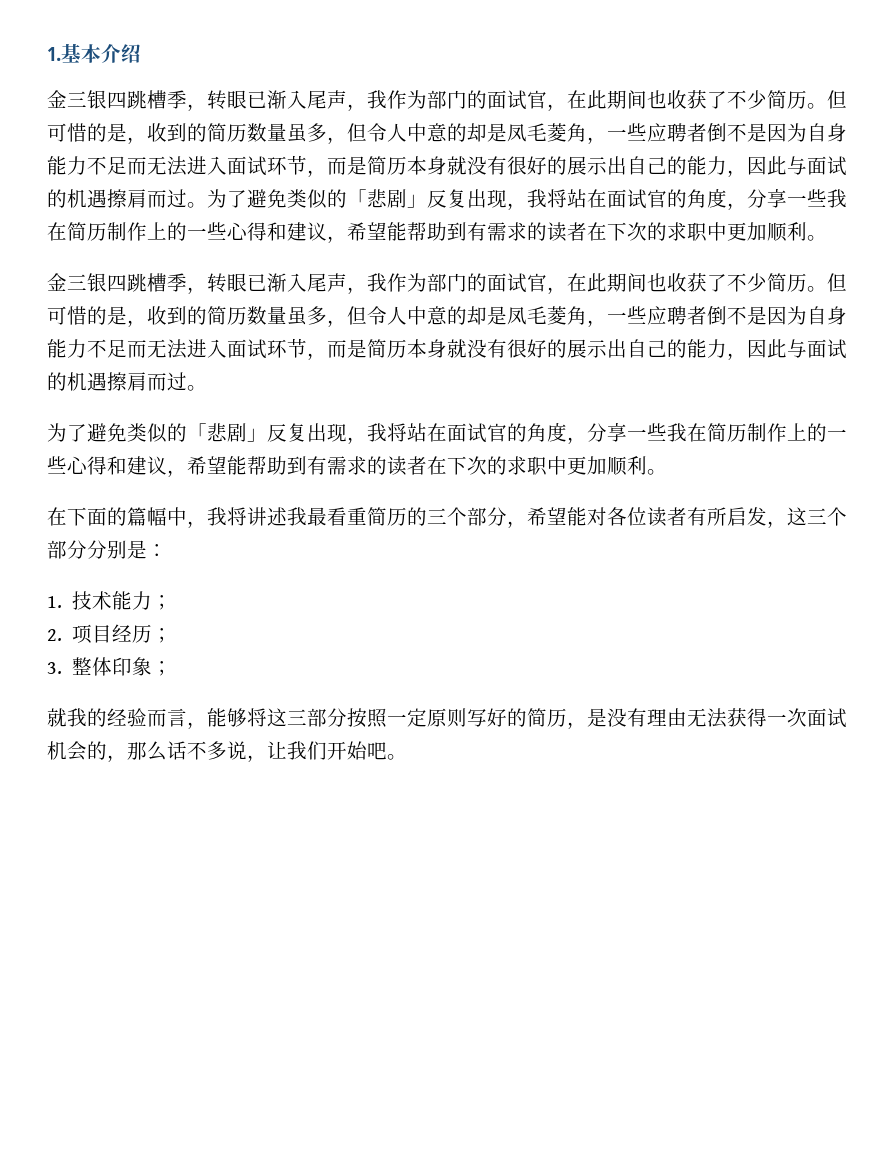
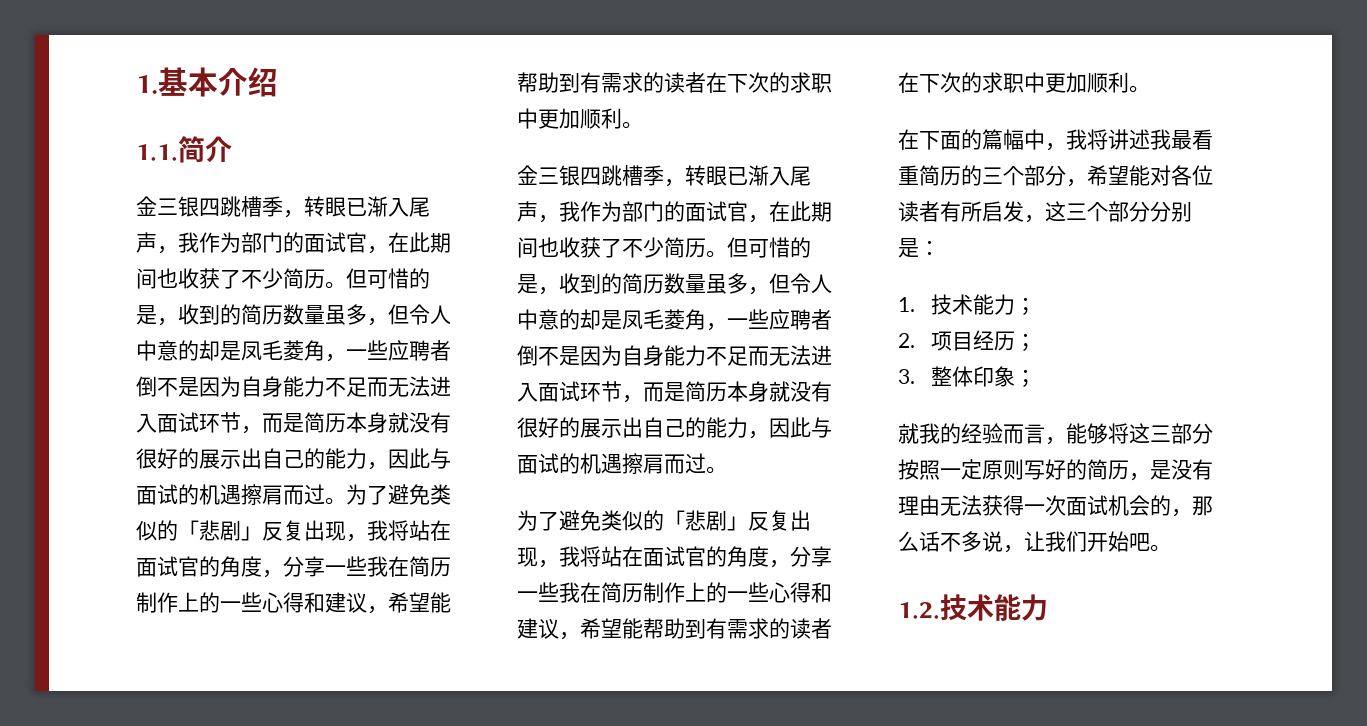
+ 1.1.简介
+ 1.2.技术能力

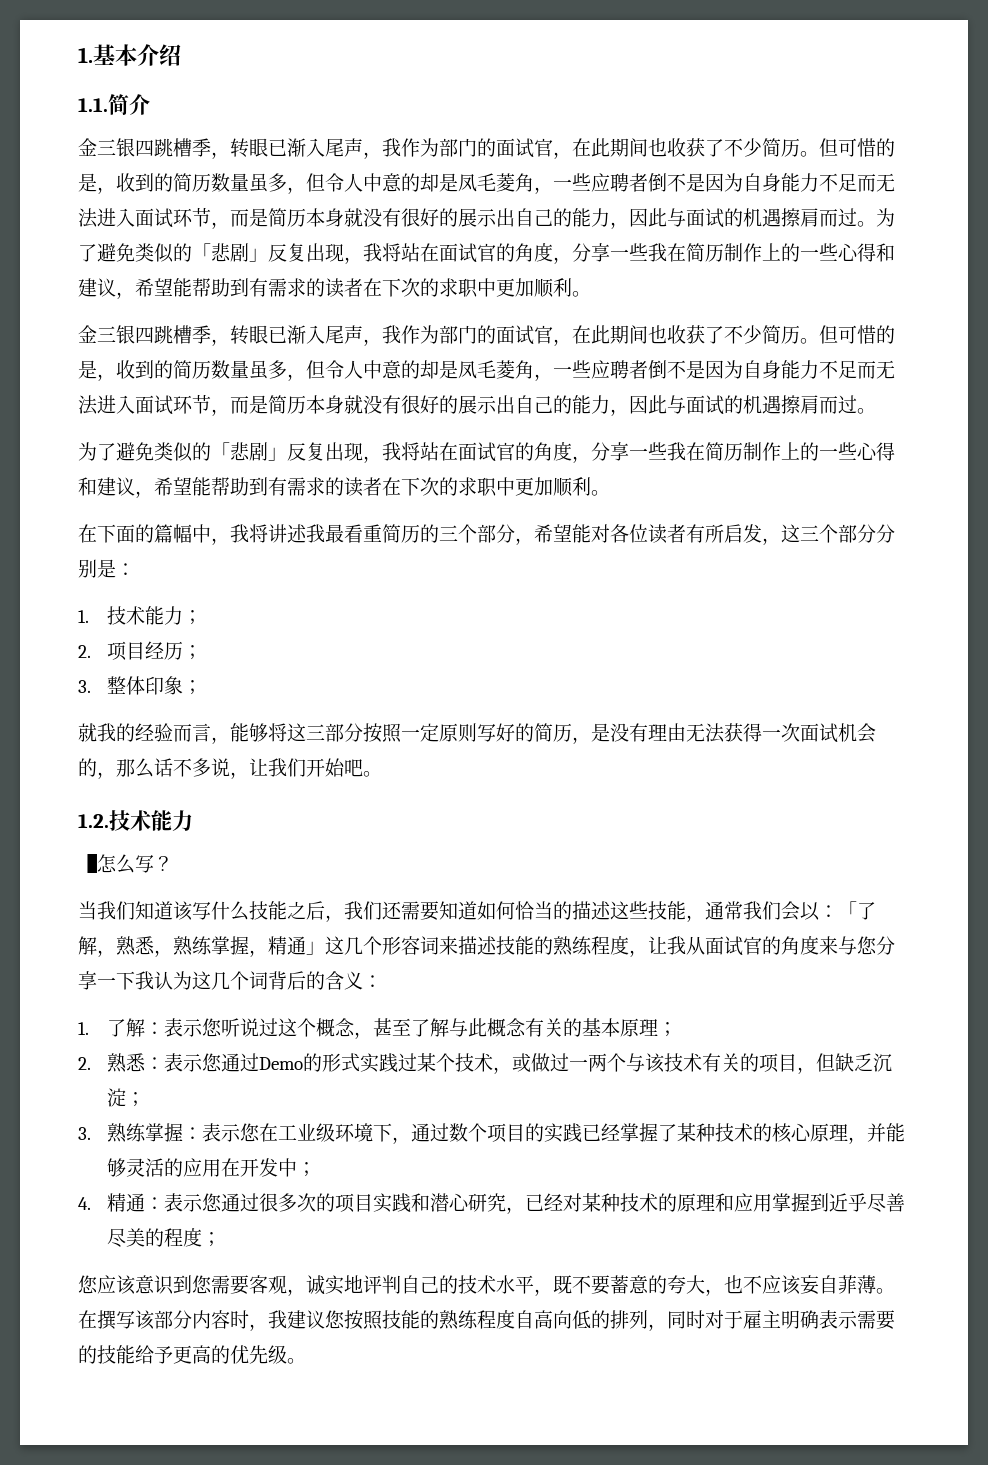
+ ▐怎么写？
+ 当我们知道该写什么技能之后，我们还需要知道如何恰当的描述这些技能，通常我们会以：「了解，熟悉，熟练掌握，精通」这几个形容词来描述技能的熟练程度，让我从面试官的角度来与您分享一下我认为这几个词背后的含义：
+ 1.了解：表示您听说过这个概念，甚至了解与此概念有关的基本原理；
+ 2.熟悉：表示您通过Demo的形式实践过某个技术，或做过一两个与该技术有关的项目，但缺乏沉淀；
+ 3.熟练掌握：表示您在工业级环境下，通过数个项目的实践已经掌握了某种技术的核心原理，并能够灵活的应用在开发中；
+ 4.精通：表示您通过很多次的项目实践和潜心研究，已经对某种技术的原理和应用掌握到近乎尽善尽美的程度；
+ 您应该意识到您需要客观，诚实地评判自己的技术水平，既不要蓄意的夸大，也不应该妄自菲薄。在撰写该部分内容时，我建议您按照技能的熟练程度自高向低的排列，同时对于雇主明确表示需要的技能给予更高的优先级。

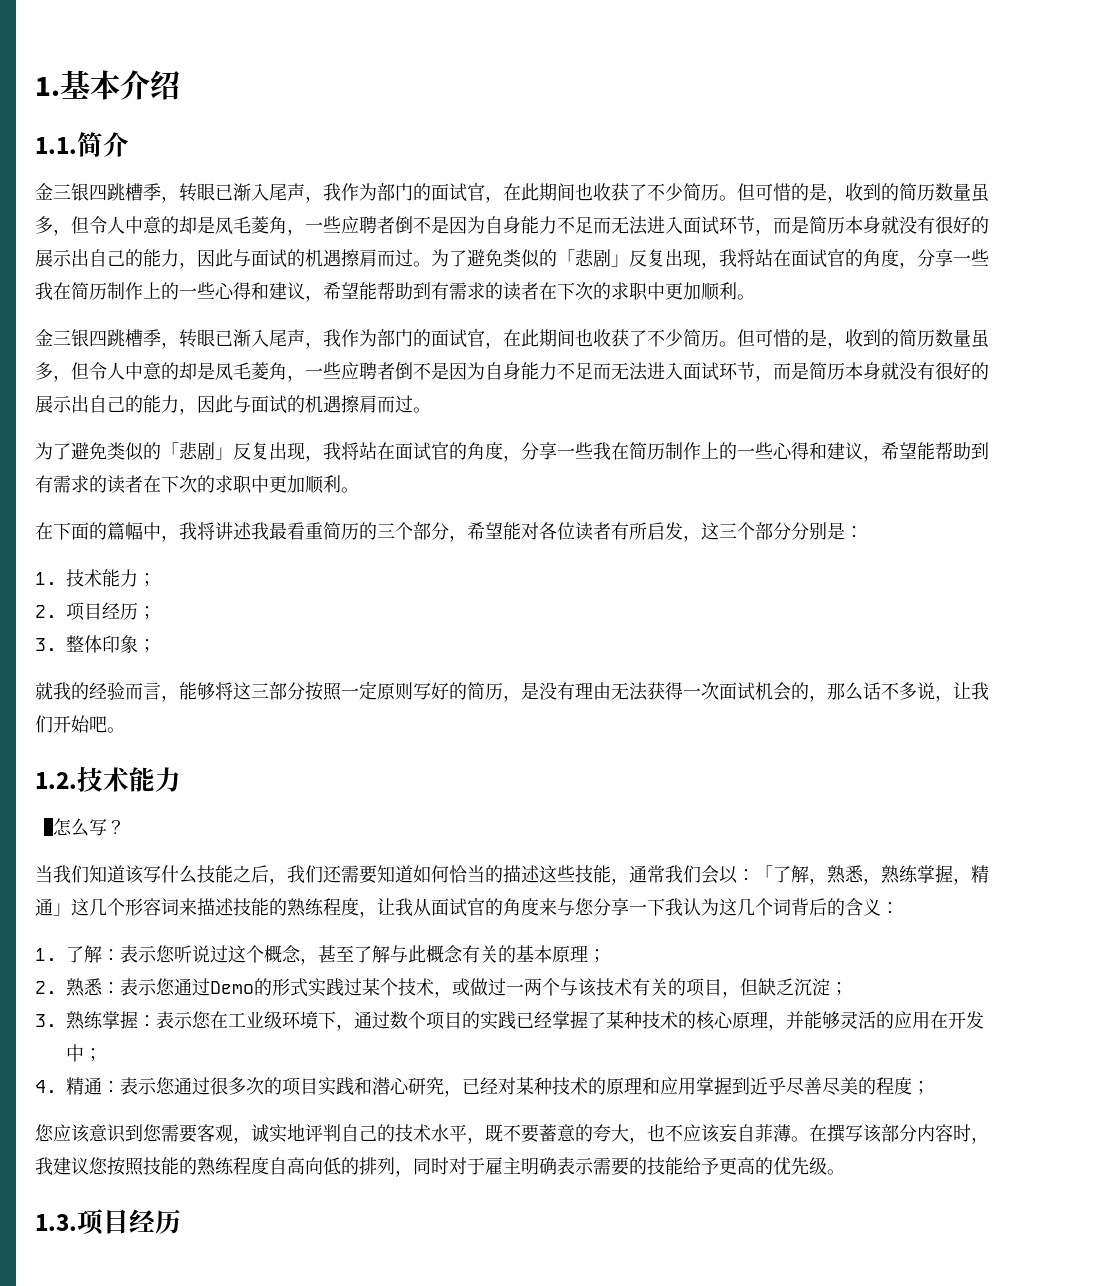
+ 1.3.项目经历

